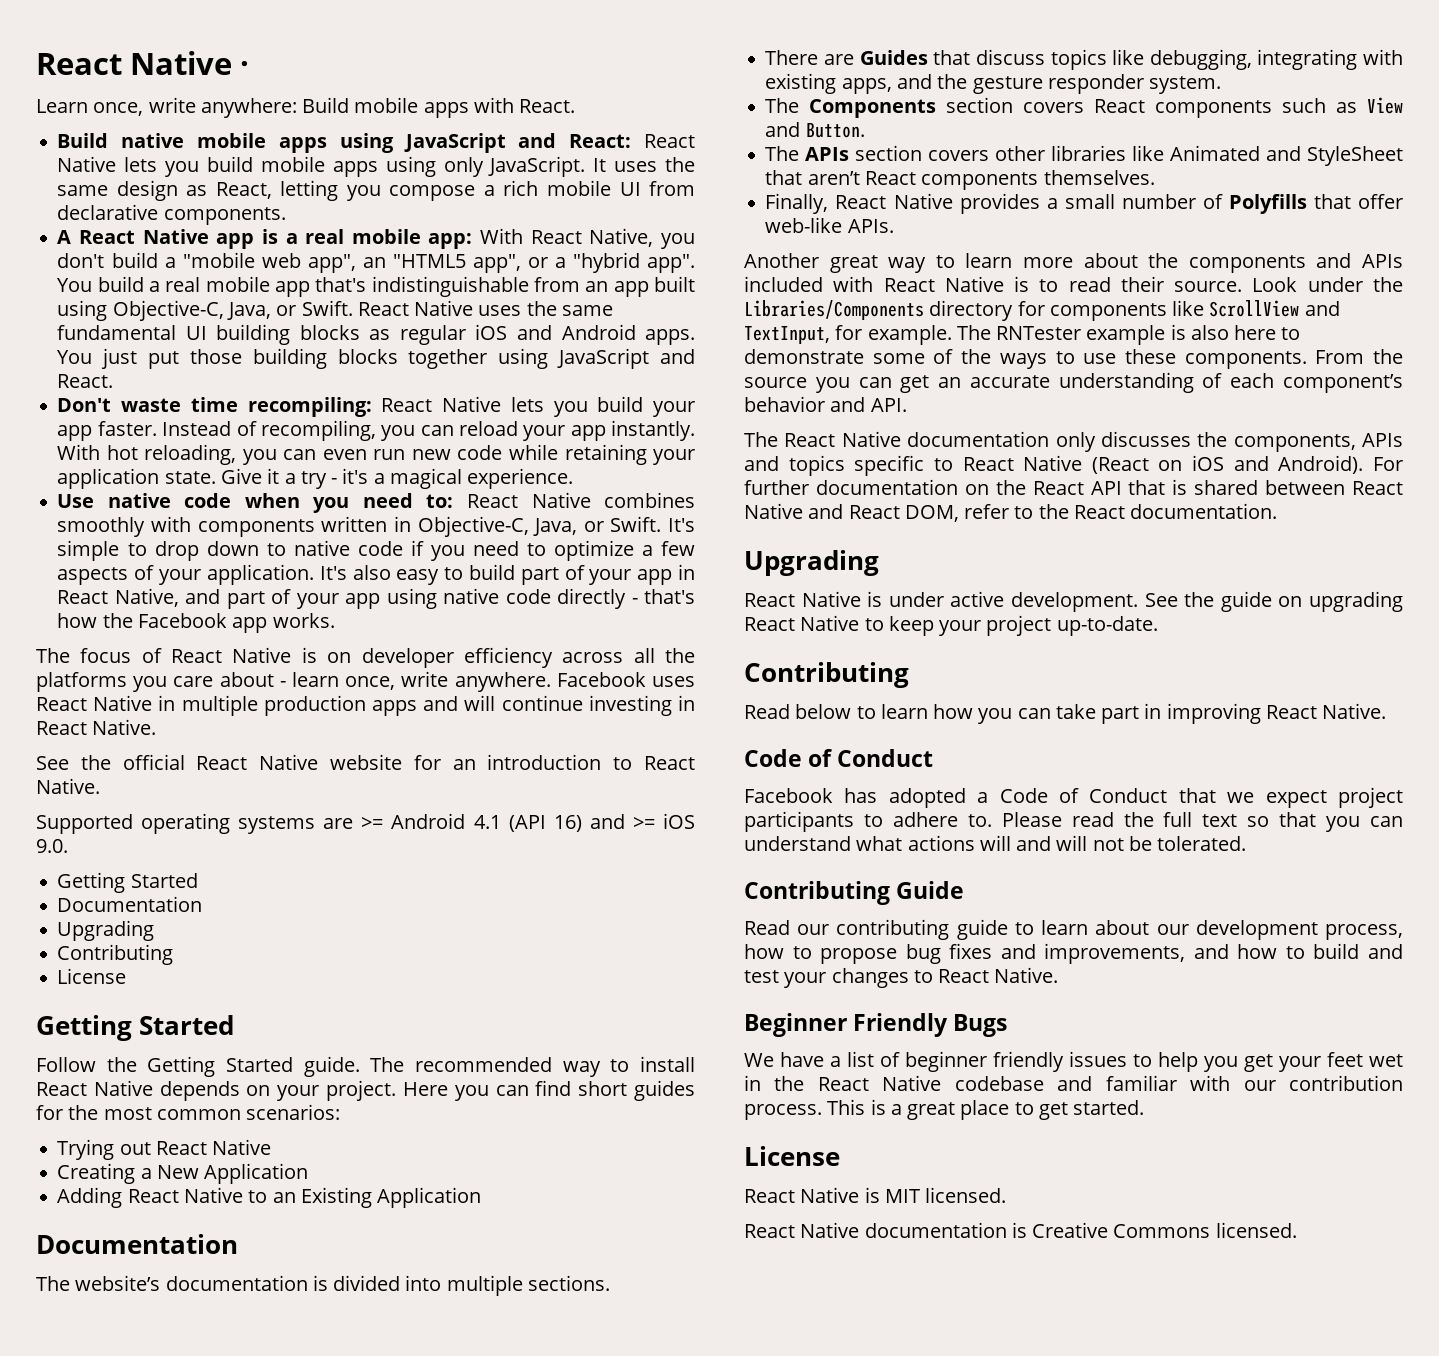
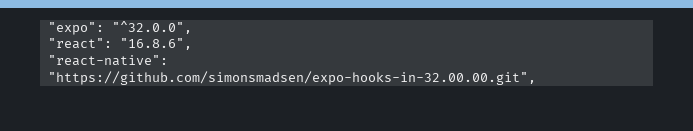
- React Native ·
- Learn once, write anywhere: Build mobile apps with React.
- Build native mobile apps using JavaScript and React: React Native lets you build mobile apps using only JavaScript. It uses the same design as React, letting you compose a rich mobile UI from declarative components.
- A React Native app is a real mobile app: With React Native, you don't build a "mobile web app", an "HTML5 app", or a "hybrid app". You build a real mobile app that's indistinguishable from an app built using Objective-C, Java, or Swift. React Native uses the same fundamental UI building blocks as regular iOS and Android apps. You just put those building blocks together using JavaScript and React.
- Don't waste time recompiling: React Native lets you build your app faster. Instead of recompiling, you can reload your app instantly. With hot reloading, you can even run new code while retaining your application state. Give it a try - it's a magical experience.
- Use native code when you need to: React Native combines smoothly with components written in Objective-C, Java, or Swift. It's simple to drop down to native code if you need to optimize a few aspects of your application. It's also easy to build part of your app in React Native, and part of your app using native code directly - that's how the Facebook app works.
- The focus of React Native is on developer efficiency across all the platforms you care about - learn once, write anywhere. Facebook uses React Native in multiple production apps and will continue investing in React Native.
- See the official React Native website for an introduction to React Native.
- Supported operating systems are >= Android 4.1 (API 16) and >= iOS 9.0.
- Getting Started
- Documentation
- Upgrading
- Contributing
- License
- Getting Started
- Follow the Getting Started guide. The recommended way to install React Native depends on your project. Here you can find short guides for the most common scenarios:
- Trying out React Native
- Creating a New Application
- Adding React Native to an Existing Application
- Documentation
- The website’s documentation is divided into multiple sections.
- There are Guides that discuss topics like debugging, integrating with existing apps, and the gesture responder system.
- The Components section covers React components such as View and Button.
- The APIs section covers other libraries like Animated and StyleSheet that aren’t React components themselves.
- Finally, React Native provides a small number of Polyfills that offer web-like APIs.
- Another great way to learn more about the components and APIs included with React Native is to read their source. Look under the Libraries/Components directory for components like ScrollView and TextInput, for example. The RNTester example is also here to demonstrate some of the ways to use these components. From the source you can get an accurate understanding of each component’s behavior and API.
- The React Native documentation only discusses the components, APIs and topics specific to React Native (React on iOS and Android). For further documentation on the React API that is shared between React Native and React DOM, refer to the React documentation.
- Upgrading
- React Native is under active development. See the guide on upgrading React Native to keep your project up-to-date.
- Contributing
- Read below to learn how you can take part in improving React Native.
- Code of Conduct
- Facebook has adopted a Code of Conduct that we expect project participants to adhere to. Please read the full text so that you can understand what actions will and will not be tolerated.
- Contributing Guide
- Read our contributing guide to learn about our development process, how to propose bug fixes and improvements, and how to build and test your changes to React Native.
- Beginner Friendly Bugs
- We have a list of beginner friendly issues to help you get your feet wet in the React Native codebase and familiar with our contribution process. This is a great place to get started.
- License
- React Native is MIT licensed.
- React Native documentation is Creative Commons licensed.
+ "expo": "^32.0.0",
+ "react": "16.8.6",
+ "react-native": "https://github.com/simonsmadsen/expo-hooks-in-32.00.00.git",

